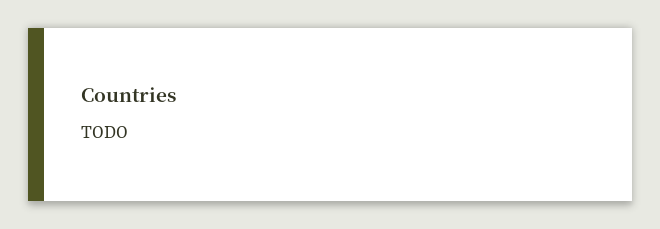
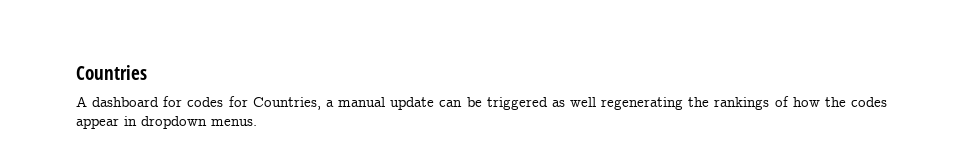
- TODO
+ A dashboard for codes for Countries, a manual update can be triggered as well regenerating the rankings of how the codes appear in dropdown menus.

